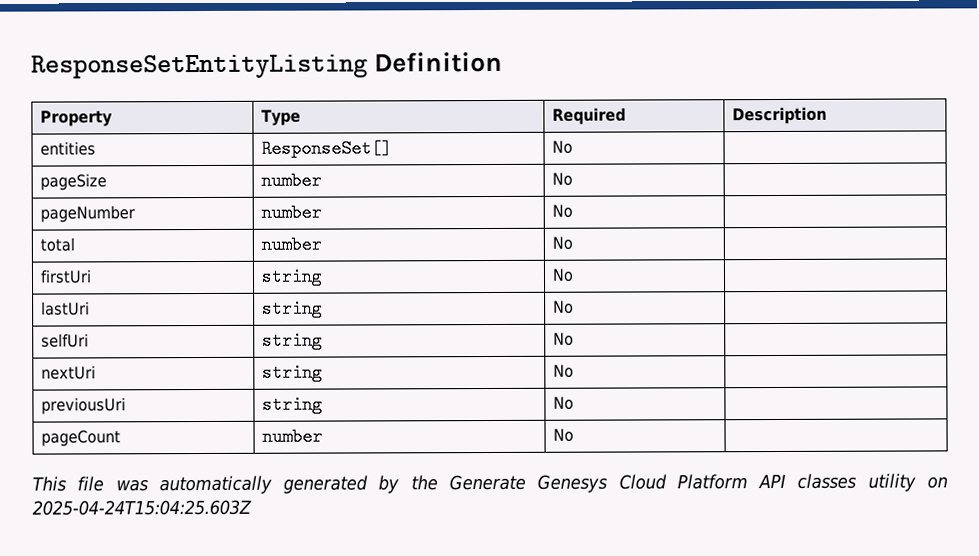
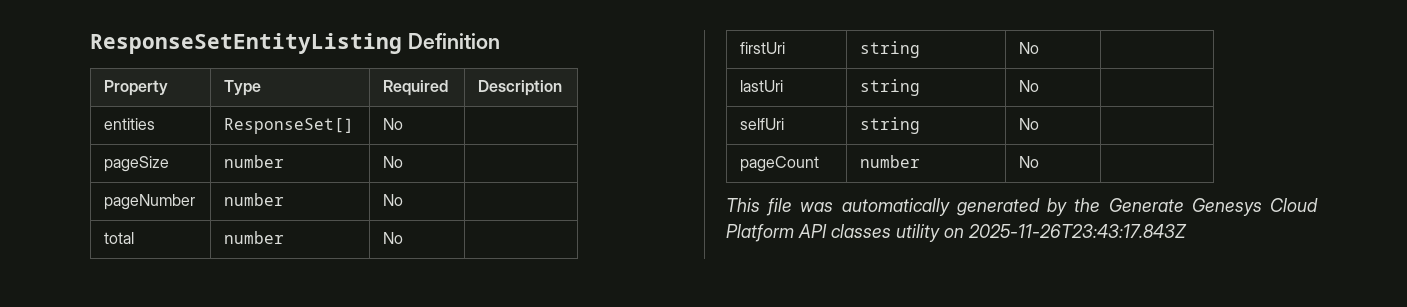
- nextUri | string | No |
- previousUri | string | No |
- This file was automatically generated by the Generate Genesys Cloud Platform API classes utility on 2025-04-24T15:04:25.603Z
+ This file was automatically generated by the Generate Genesys Cloud Platform API classes utility on 2025-11-26T23:43:17.843Z

